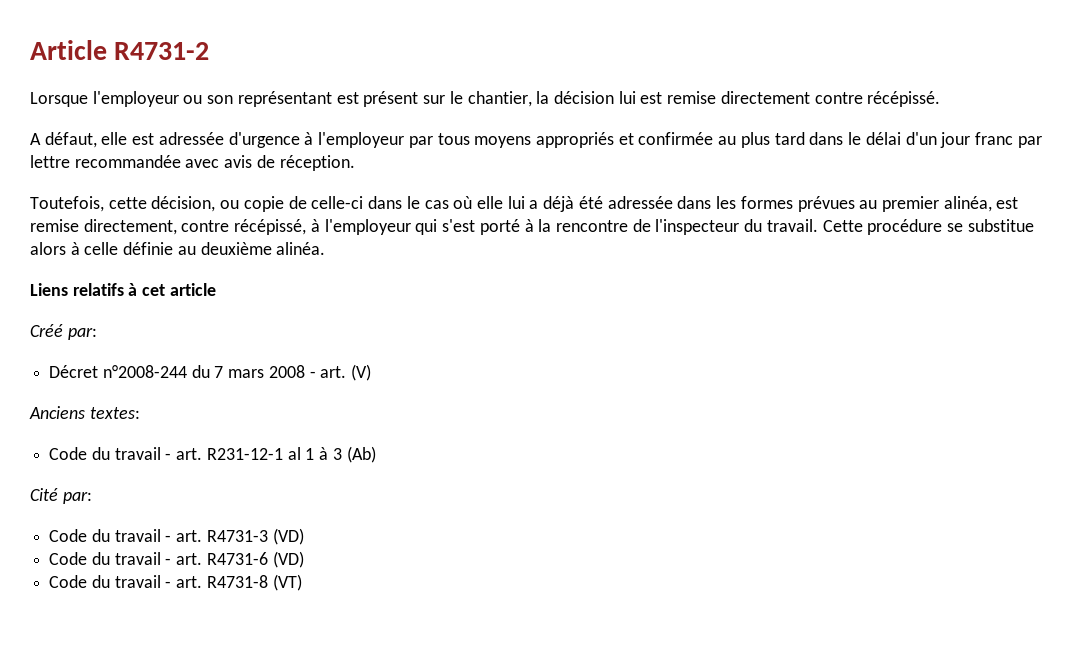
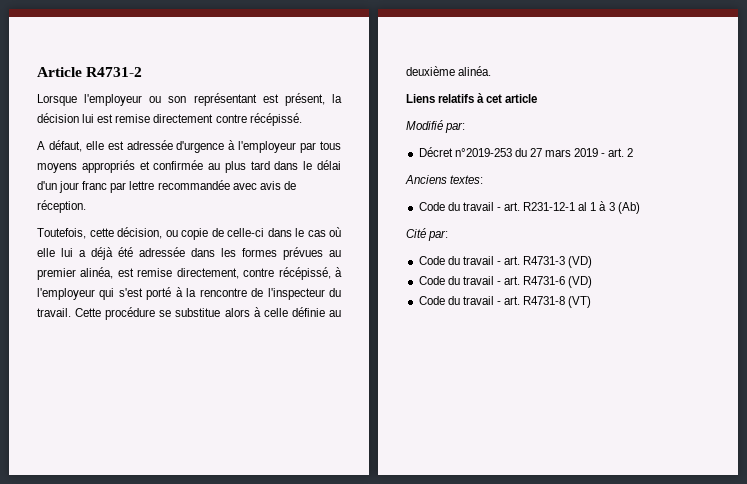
- Lorsque l'employeur ou son représentant est présent sur le chantier, la décision lui est remise directement contre récépissé.
+ Lorsque l'employeur ou son représentant est présent, la décision lui est remise directement contre récépissé.
- Créé par:
+ Modifié par:
- Décret n°2008-244 du 7 mars 2008 - art. (V)
+ Décret n°2019-253 du 27 mars 2019 - art. 2

